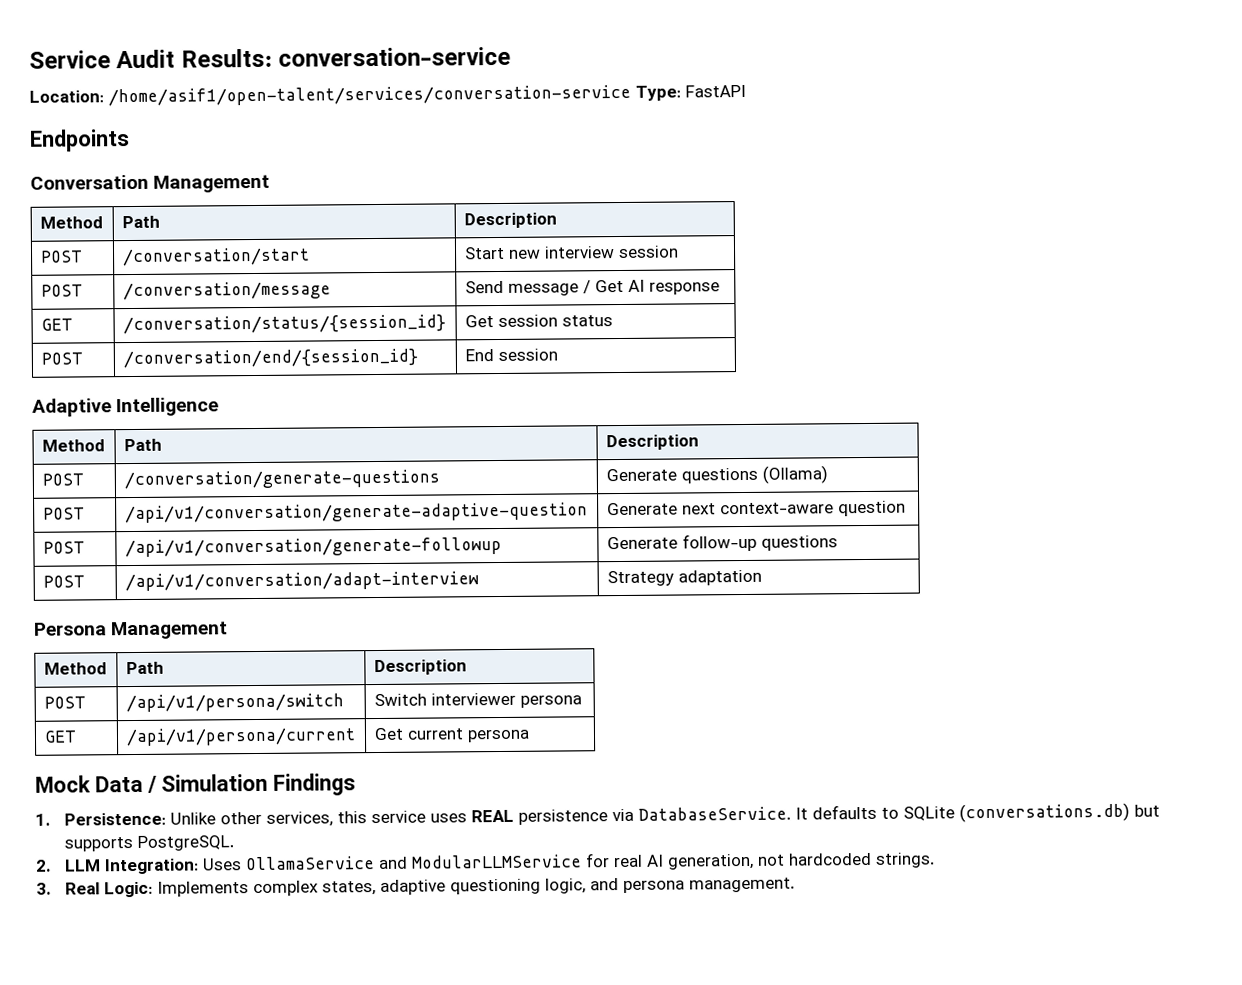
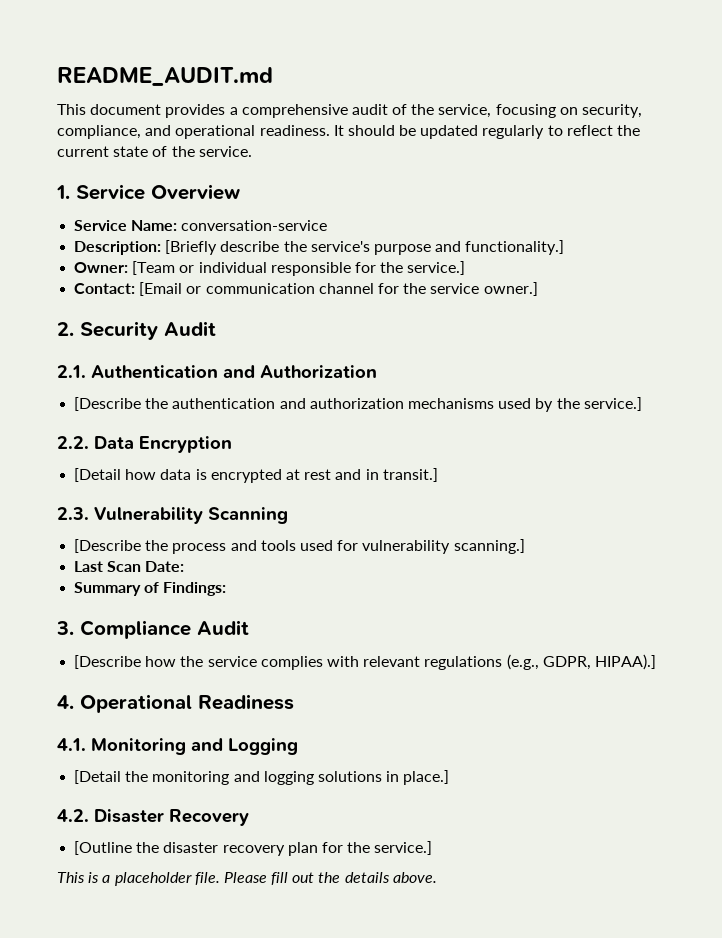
- Service Audit Results: conversation-service
- Location: /home/asif1/open-talent/services/conversation-service Type: FastAPI
- Endpoints
- Conversation Management
- Method | Path | Description
- POST | /conversation/start | Start new interview session
- POST | /conversation/message | Send message / Get AI response
- GET | /conversation/status/{session_id} | Get session status
- POST | /conversation/end/{session_id} | End session
- Adaptive Intelligence
- Method | Path | Description
- POST | /conversation/generate-questions | Generate questions (Ollama)
- POST | /api/v1/conversation/generate-adaptive-question | Generate next context-aware question
- POST | /api/v1/conversation/generate-followup | Generate follow-up questions
- POST | /api/v1/conversation/adapt-interview | Strategy adaptation
- Persona Management
- Method | Path | Description
- POST | /api/v1/persona/switch | Switch interviewer persona
- GET | /api/v1/persona/current | Get current persona
- Mock Data / Simulation Findings
- 1. Persistence: Unlike other services, this service uses REAL persistence via DatabaseService. It defaults to SQLite (conversations.db) but supports PostgreSQL.
- 2. LLM Integration: Uses OllamaService and ModularLLMService for real AI generation, not hardcoded strings.
- 3. Real Logic: Implements complex states, adaptive questioning logic, and persona management.
+ README_AUDIT.md
+ This document provides a comprehensive audit of the service, focusing on security, compliance, and operational readiness. It should be updated regularly to reflect the current state of the service.
+ 1. Service Overview
+ Service Name: conversation-service
+ Description: [Briefly describe the service's purpose and functionality.]
+ Owner: [Team or individual responsible for the service.]
+ Contact: [Email or communication channel for the service owner.]
+ 2. Security Audit
+ 2.1. Authentication and Authorization
+ [Describe the authentication and authorization mechanisms used by the service.]
+ 2.2. Data Encryption
+ [Detail how data is encrypted at rest and in transit.]
+ 2.3. Vulnerability Scanning
+ [Describe the process and tools used for vulnerability scanning.]
+ Last Scan Date:
+ Summary of Findings:
+ 3. Compliance Audit
+ [Describe how the service complies with relevant regulations (e.g., GDPR, HIPAA).]
+ 4. Operational Readiness
+ 4.1. Monitoring and Logging
+ [Detail the monitoring and logging solutions in place.]
+ 4.2. Disaster Recovery
+ [Outline the disaster recovery plan for the service.]
+ This is a placeholder file. Please fill out the details above.

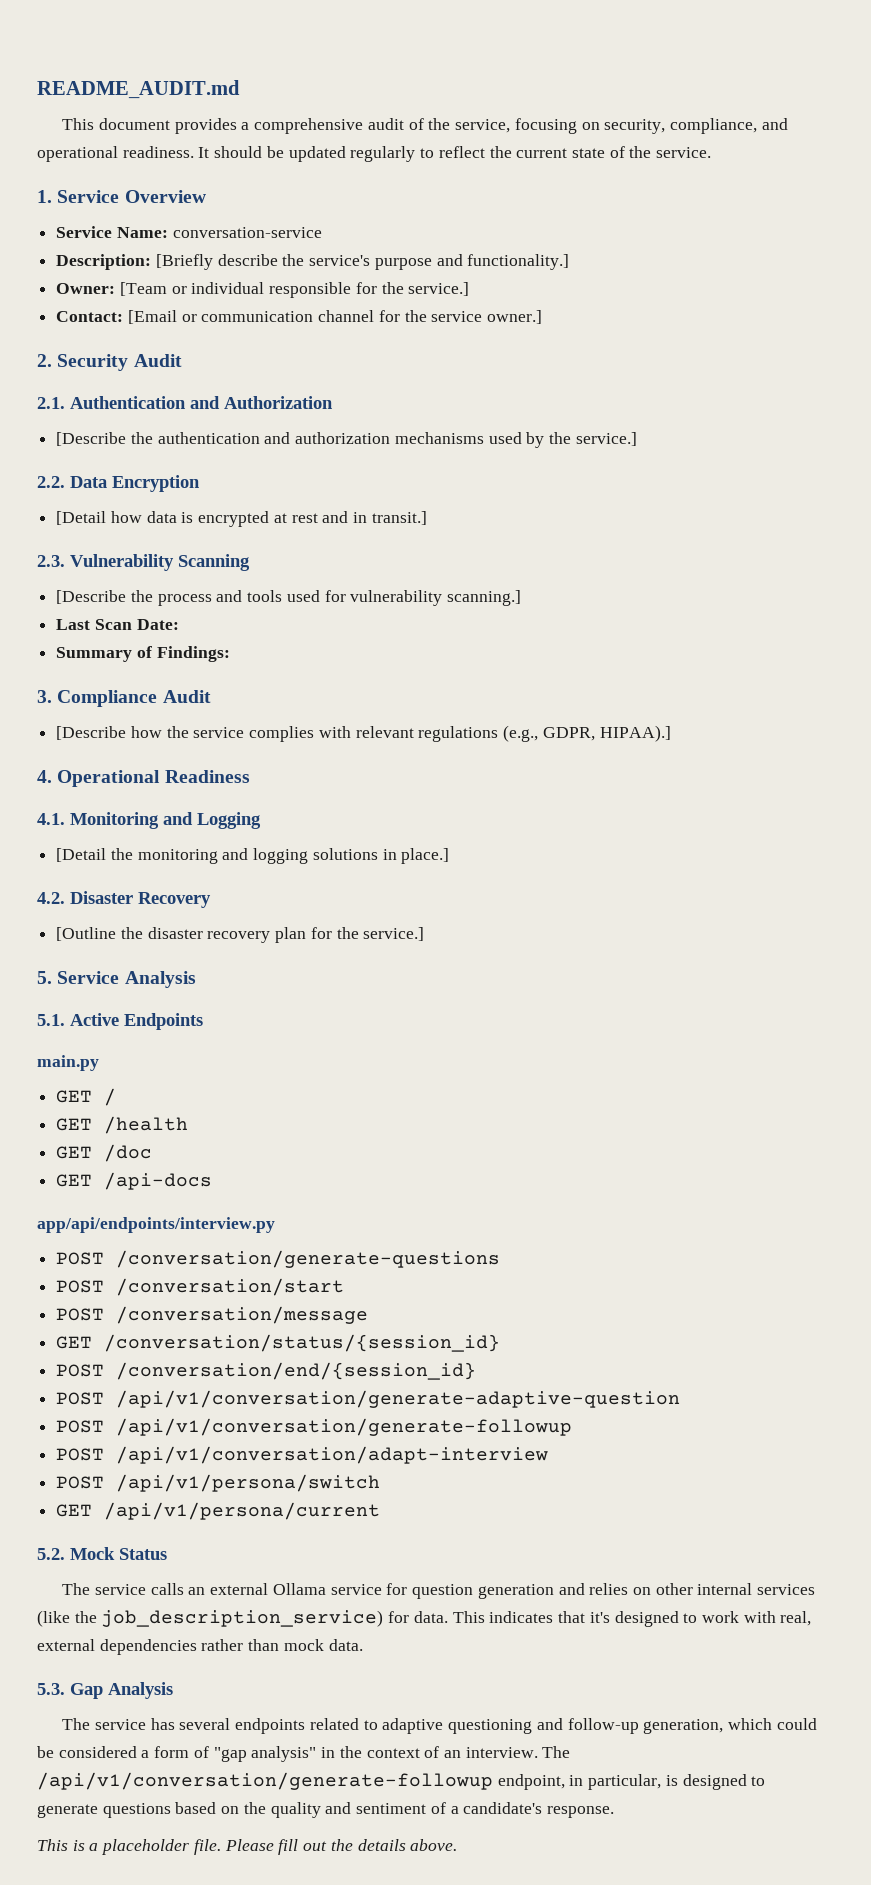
+ 5. Service Analysis
+ 5.1. Active Endpoints
+ main.py
+ GET /
+ GET /health
+ GET /doc
+ GET /api-docs
+ app/api/endpoints/interview.py
+ POST /conversation/generate-questions
+ POST /conversation/start
+ POST /conversation/message
+ GET /conversation/status/{session_id}
+ POST /conversation/end/{session_id}
+ POST /api/v1/conversation/generate-adaptive-question
+ POST /api/v1/conversation/generate-followup
+ POST /api/v1/conversation/adapt-interview
+ POST /api/v1/persona/switch
+ GET /api/v1/persona/current
+ 5.2. Mock Status
+ The service calls an external Ollama service for question generation and relies on other internal services (like the job_description_service) for data. This indicates that it's designed to work with real, external dependencies rather than mock data.
+ 5.3. Gap Analysis
+ The service has several endpoints related to adaptive questioning and follow-up generation, which could be considered a form of "gap analysis" in the context of an interview. The /api/v1/conversation/generate-followup endpoint, in particular, is designed to generate questions based on the quality and sentiment of a candidate's response.

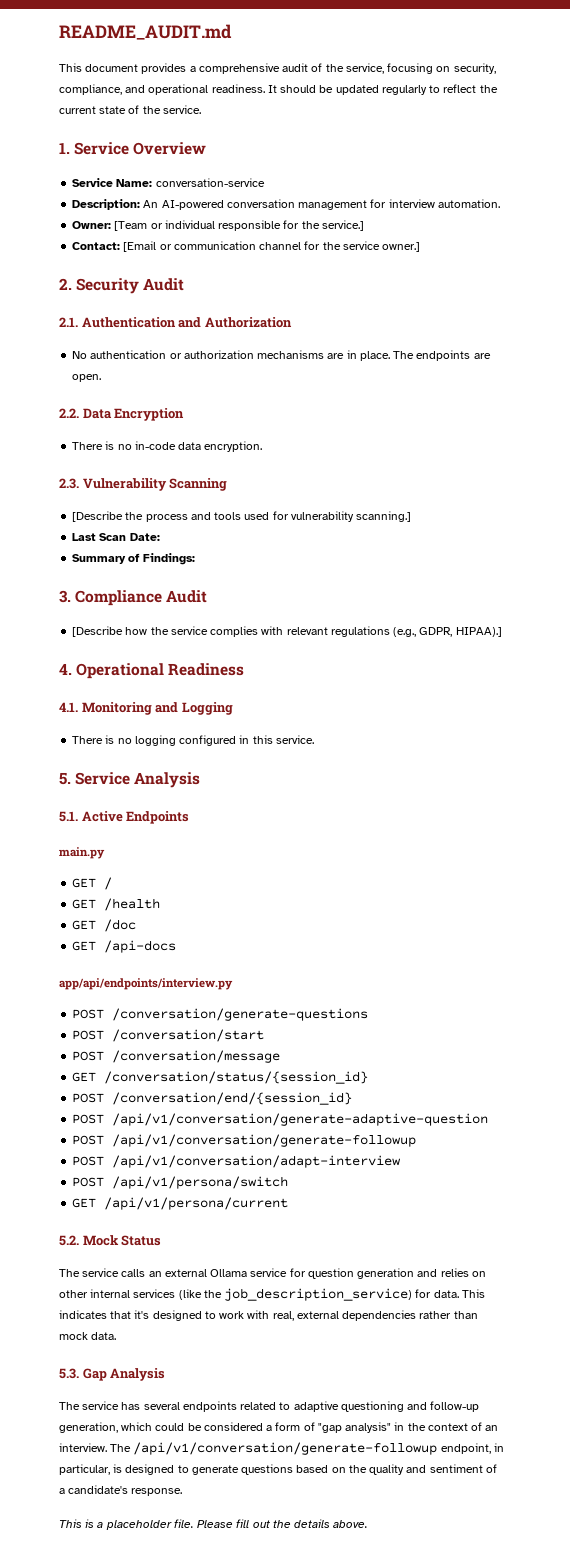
- Description: [Briefly describe the service's purpose and functionality.]
+ Description: An AI-powered conversation management for interview automation.
- [Describe the authentication and authorization mechanisms used by the service.]
+ No authentication or authorization mechanisms are in place. The endpoints are open.
  2.2. Data Encryption
- [Detail how data is encrypted at rest and in transit.]
+ There is no in-code data encryption.
- [Detail the monitoring and logging solutions in place.]
- 4.2. Disaster Recovery
- [Outline the disaster recovery plan for the service.]
+ There is no logging configured in this service.

